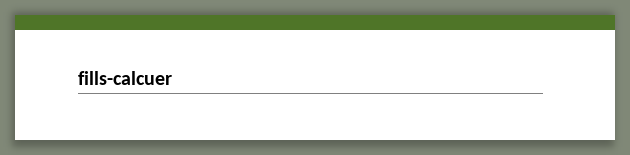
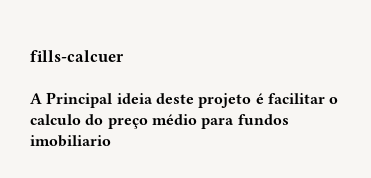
+ A Principal ideia deste projeto é facilitar o calculo do preço médio para fundos imobiliario

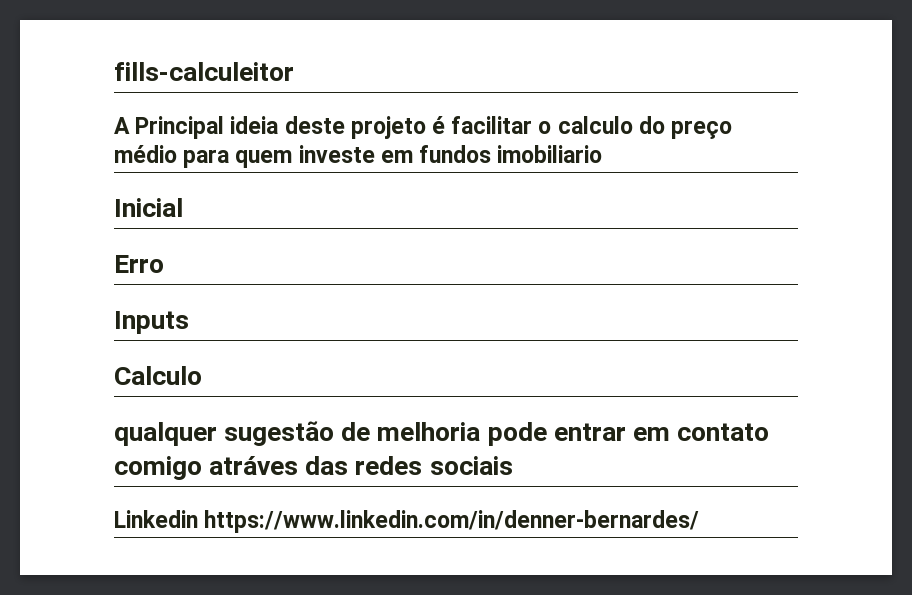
- fills-calcuer
+ fills-calculeitor
- A Principal ideia deste projeto é facilitar o calculo do preço médio para fundos imobiliario
+ A Principal ideia deste projeto é facilitar o calculo do preço médio para quem investe em fundos imobiliario
+ Inicial
+ Erro
+ Inputs
+ Calculo
+ qualquer sugestão de melhoria pode entrar em contato comigo atráves das redes sociais
+ Linkedin https://www.linkedin.com/in/denner-bernardes/

